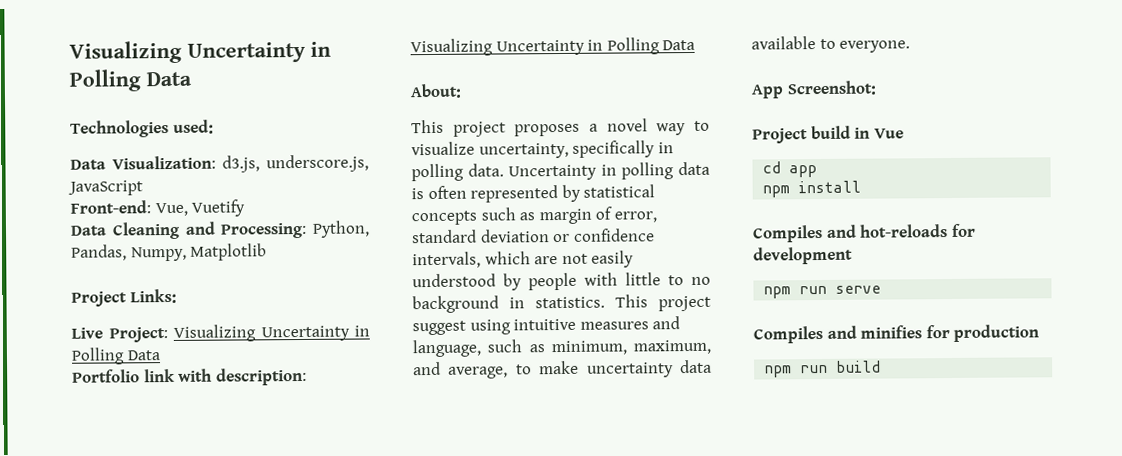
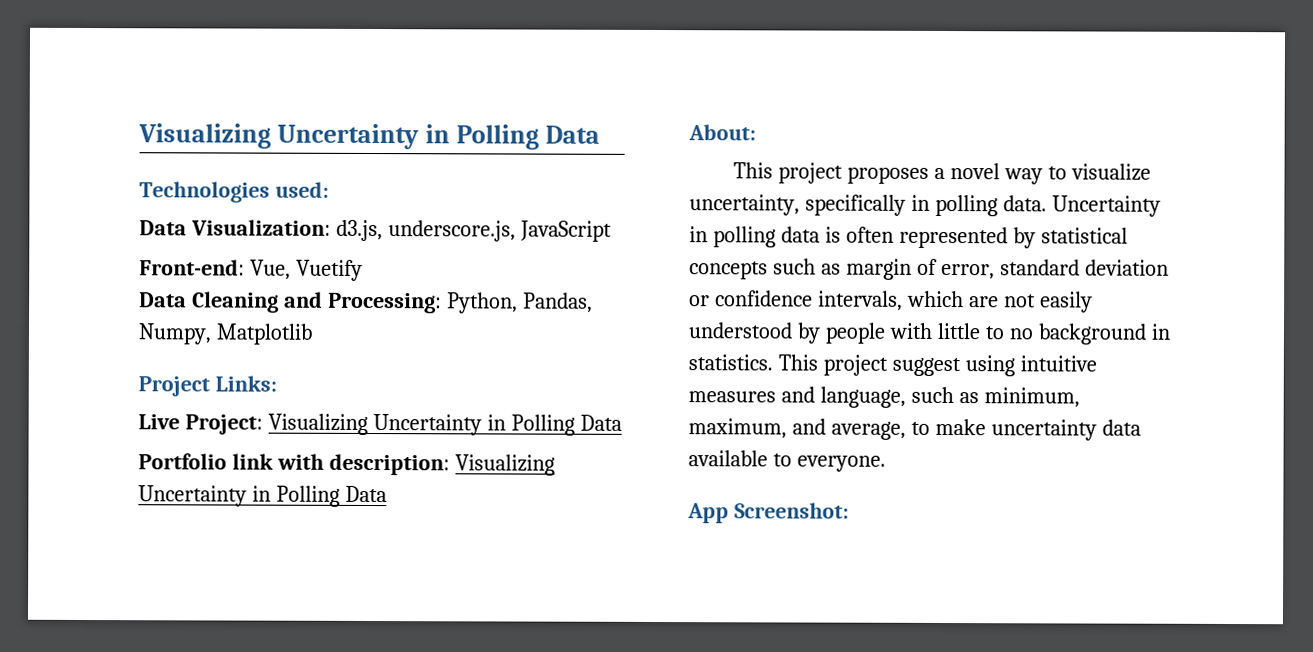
- Project build in Vue
- cd app
- npm install
- Compiles and hot-reloads for development
- npm run serve
- Compiles and minifies for production
- npm run build

